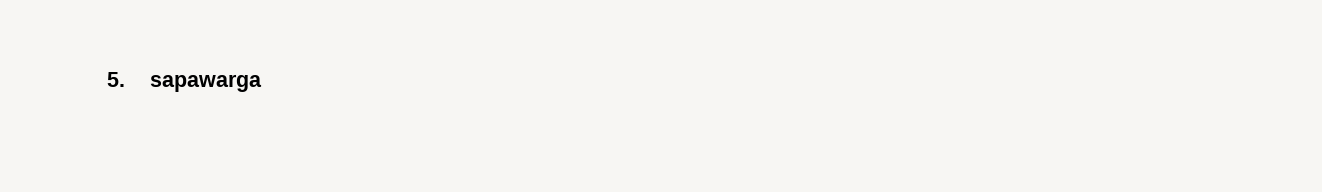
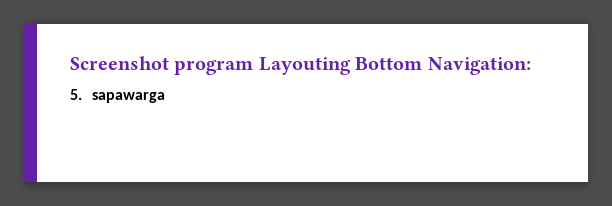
+ Screenshot program Layouting Bottom Navigation:

